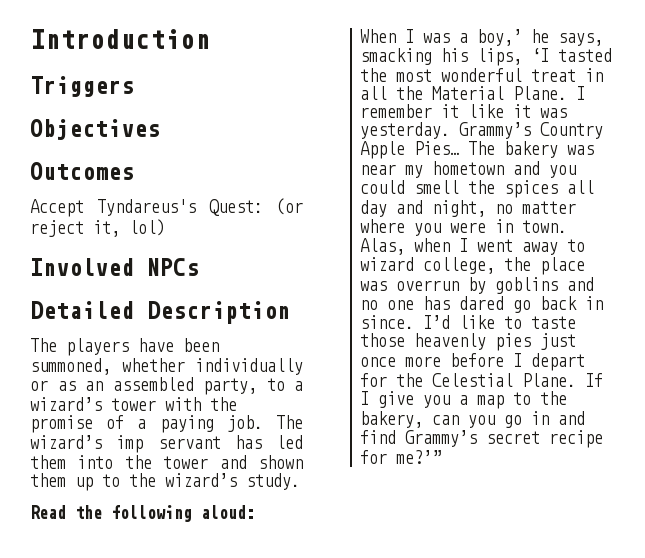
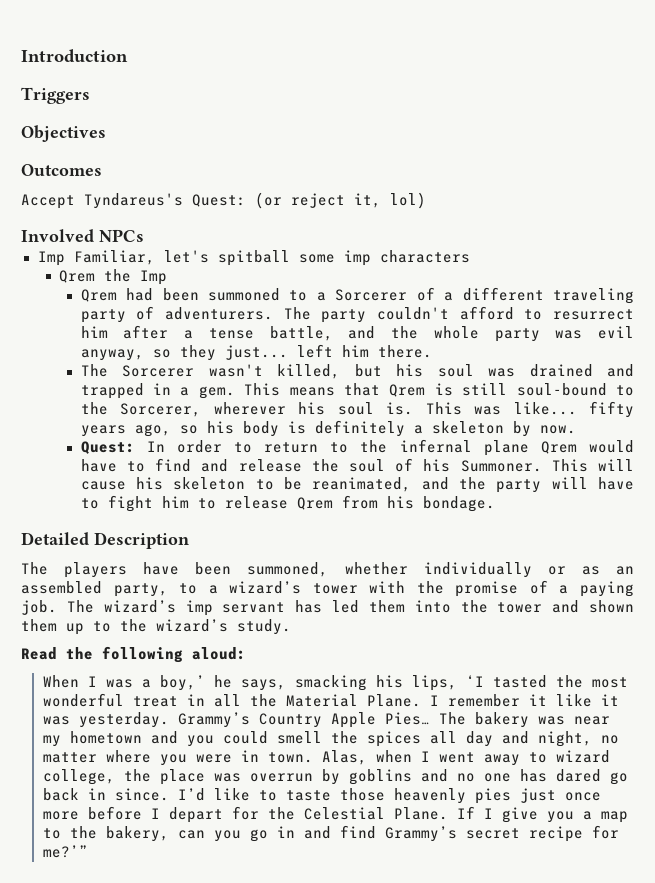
+ Imp Familiar, let's spitball some imp characters
+ Qrem the Imp
+ Qrem had been summoned to a Sorcerer of a different traveling party of adventurers. The party couldn't afford to resurrect him after a tense battle, and the whole party was evil anyway, so they just... left him there.
+ The Sorcerer wasn't killed, but his soul was drained and trapped in a gem. This means that Qrem is still soul-bound to the Sorcerer, wherever his soul is. This was like... fifty years ago, so his body is definitely a skeleton by now.
+ Quest: In order to return to the infernal plane Qrem would have to find and release the soul of his Summoner. This will cause his skeleton to be reanimated, and the party will have to fight him to release Qrem from his bondage.

